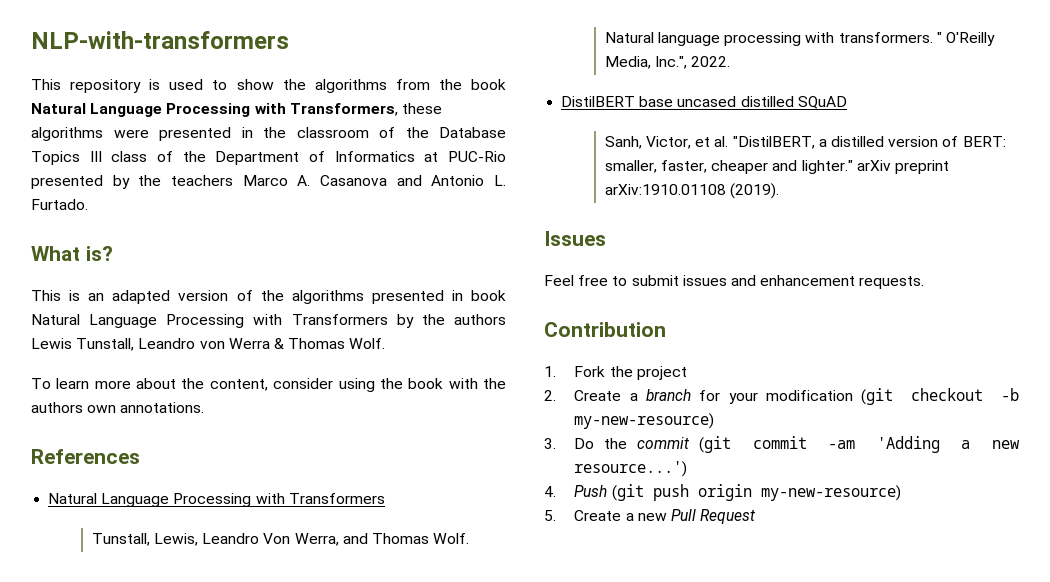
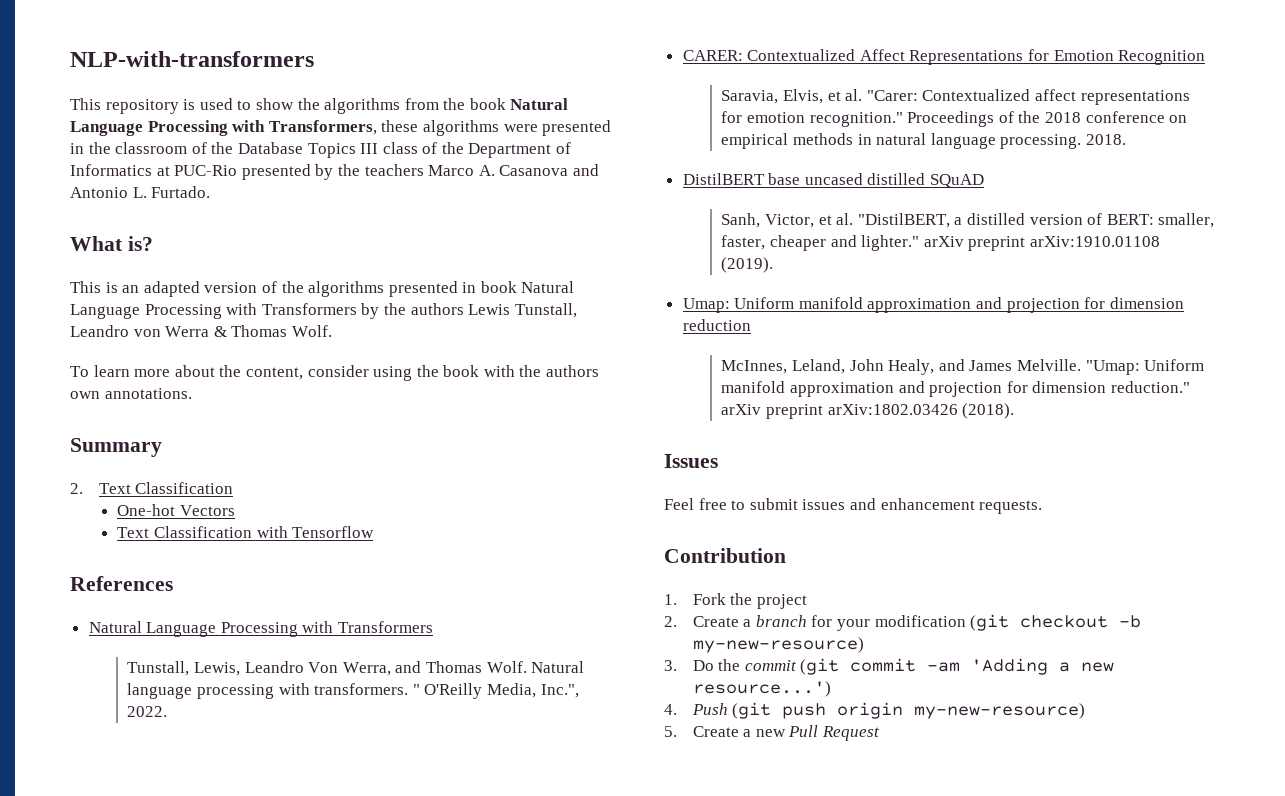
+ Summary
+ 2. Text Classification
+ One-hot Vectors
+ Text Classification with Tensorflow
+ CARER: Contextualized Affect Representations for Emotion Recognition
+ Saravia, Elvis, et al. "Carer: Contextualized affect representations for emotion recognition." Proceedings of the 2018 conference on empirical methods in natural language processing. 2018.
+ Umap: Uniform manifold approximation and projection for dimension reduction
+ McInnes, Leland, John Healy, and James Melville. "Umap: Uniform manifold approximation and projection for dimension reduction." arXiv preprint arXiv:1802.03426 (2018).

